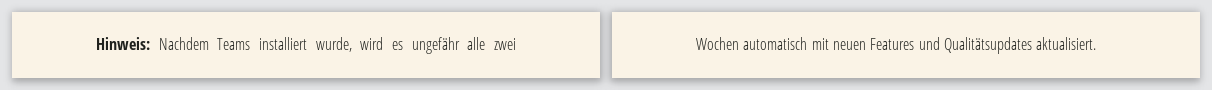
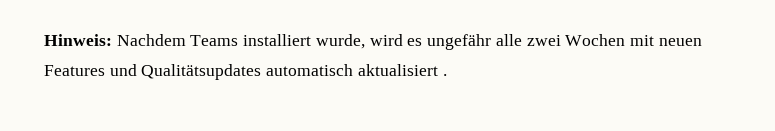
- Hinweis: Nachdem Teams installiert wurde, wird es ungefähr alle zwei Wochen automatisch mit neuen Features und Qualitätsupdates aktualisiert.
+ Hinweis: Nachdem Teams installiert wurde, wird es ungefähr alle zwei Wochen mit neuen Features und Qualitätsupdates automatisch aktualisiert .

